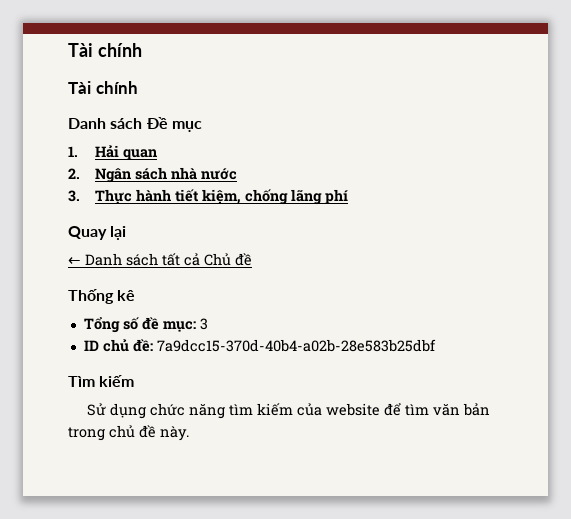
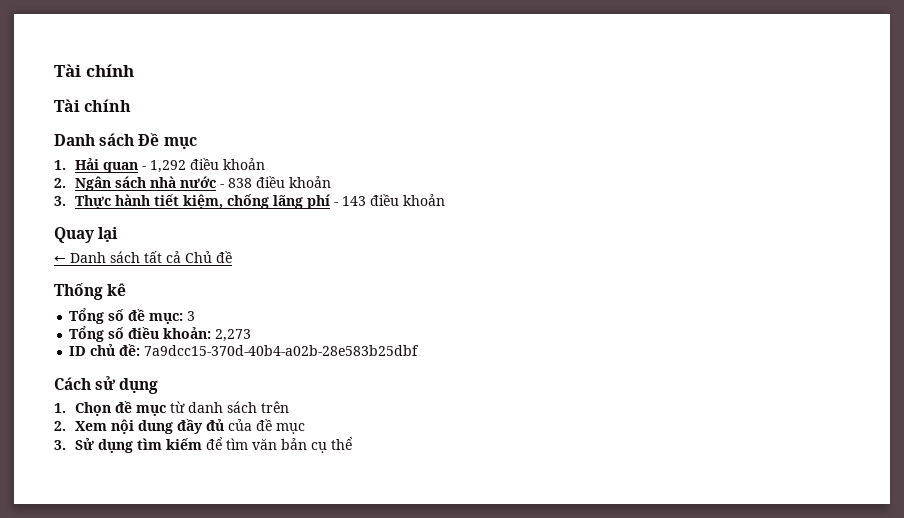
- 1. Hải quan
+ 1. Hải quan - 1,292 điều khoản
- 2. Ngân sách nhà nước
+ 2. Ngân sách nhà nước - 838 điều khoản
- 3. Thực hành tiết kiệm, chống lãng phí
+ 3. Thực hành tiết kiệm, chống lãng phí - 143 điều khoản
+ Tổng số điều khoản: 2,273
- Tìm kiếm
- Sử dụng chức năng tìm kiếm của website để tìm văn bản trong chủ đề này.
+ Cách sử dụng
+ 1. Chọn đề mục từ danh sách trên
+ 2. Xem nội dung đầy đủ của đề mục
+ 3. Sử dụng tìm kiếm để tìm văn bản cụ thể

